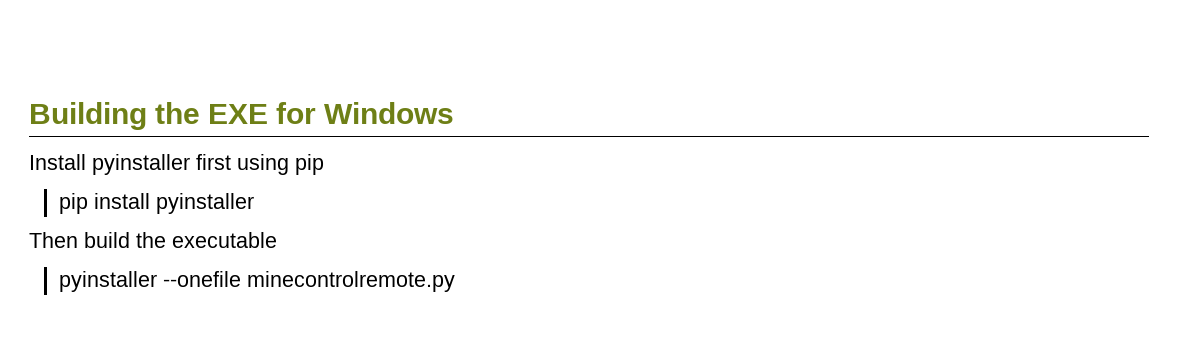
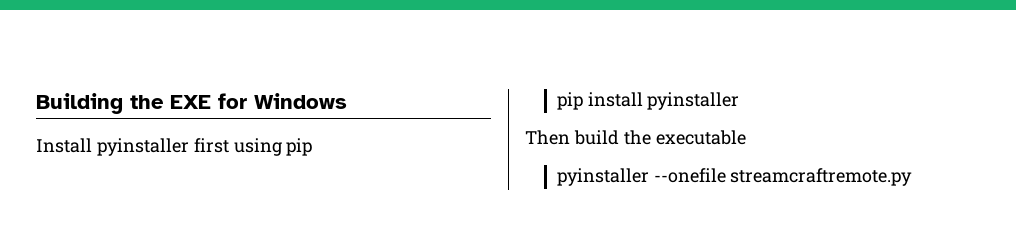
- pyinstaller --onefile minecontrolremote.py
+ pyinstaller --onefile streamcraftremote.py

